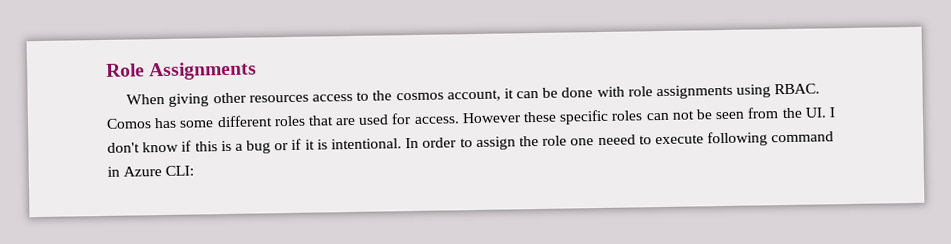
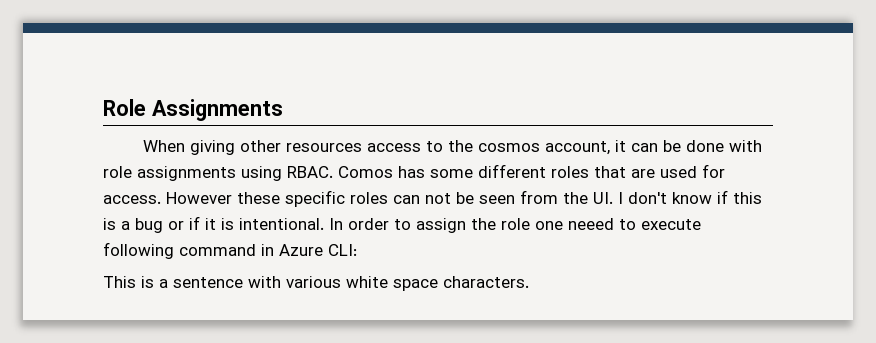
+ This is a sentence with various white space characters.

